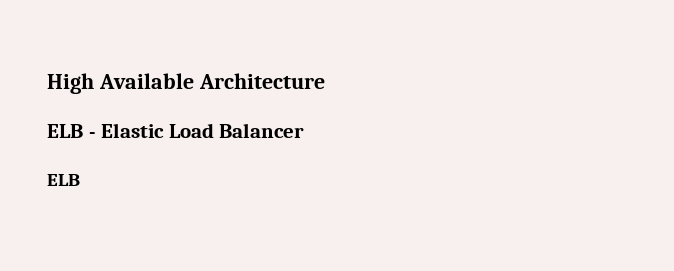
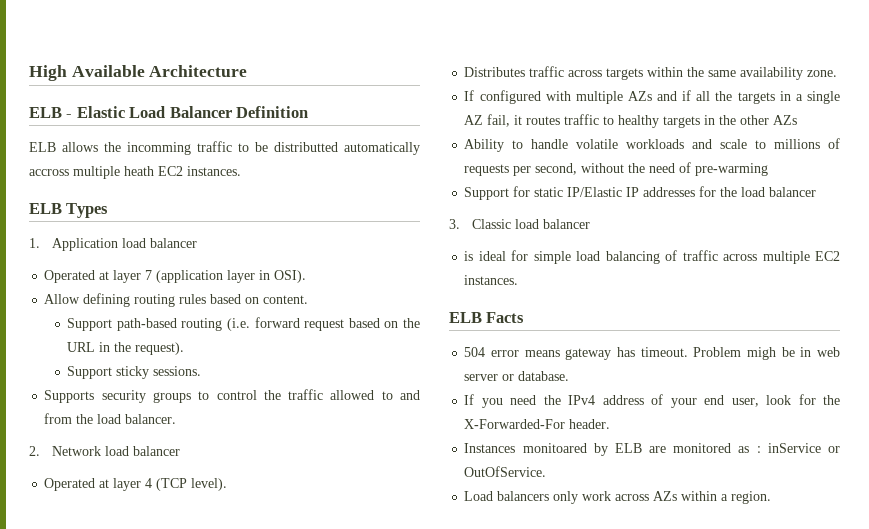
- ELB - Elastic Load Balancer
- ELB
+ ELB - Elastic Load Balancer Definition
+ ELB allows the incomming traffic to be distributted automatically accross multiple heath EC2 instances.
+ ELB Types
+ 1. Application load balancer
+ Operated at layer 7 (application layer in OSI).
+ Allow defining routing rules based on content.
+ Support path-based routing (i.e. forward request based on the URL in the request).
+ Support sticky sessions.
+ Supports security groups to control the traffic allowed to and from the load balancer.
+ 2. Network load balancer
+ Operated at layer 4 (TCP level).
+ Distributes traffic across targets within the same availability zone.
+ If configured with multiple AZs and if all the targets in a single AZ fail, it routes traffic to healthy targets in the other AZs
+ Ability to handle volatile workloads and scale to millions of requests per second, without the need of pre-warming
+ Support for static IP/Elastic IP addresses for the load balancer
+ 3. Classic load balancer
+ is ideal for simple load balancing of traffic across multiple EC2 instances.
+ ELB Facts
+ 504 error means gateway has timeout. Problem migh be in web server or database.
+ If you need the IPv4 address of your end user, look for the X-Forwarded-For header.
+ Instances monitoared by ELB are monitored as : inService or OutOfService.
+ Load balancers only work across AZs within a region.

